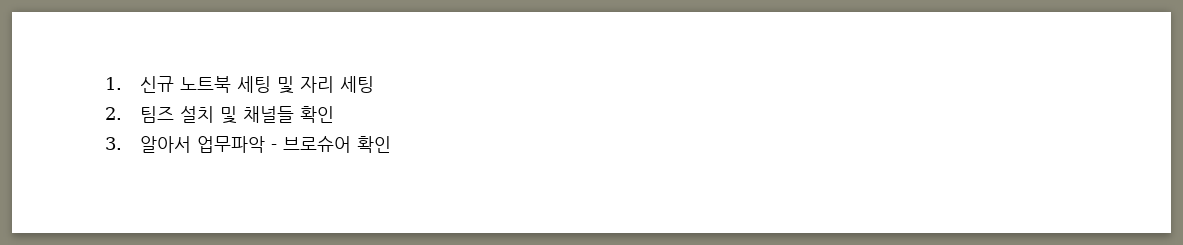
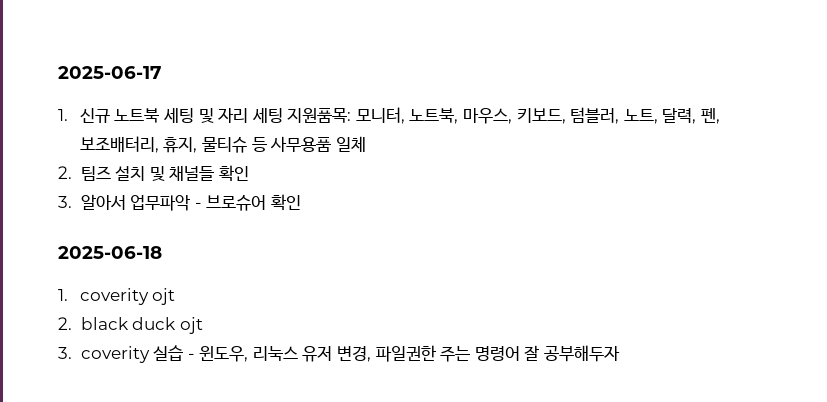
+ 2025-06-17
- 1. 신규 노트북 세팅 및 자리 세팅
+ 1. 신규 노트북 세팅 및 자리 세팅 지원품목: 모니터, 노트북, 마우스, 키보드, 텀블러, 노트, 달력, 펜, 보조배터리, 휴지, 물티슈 등 사무용품 일체
+ 2025-06-18
+ 1. coverity ojt
+ 2. black duck ojt
+ 3. coverity 실습 - 윈도우, 리눅스 유저 변경, 파일권한 주는 명령어 잘 공부해두자

